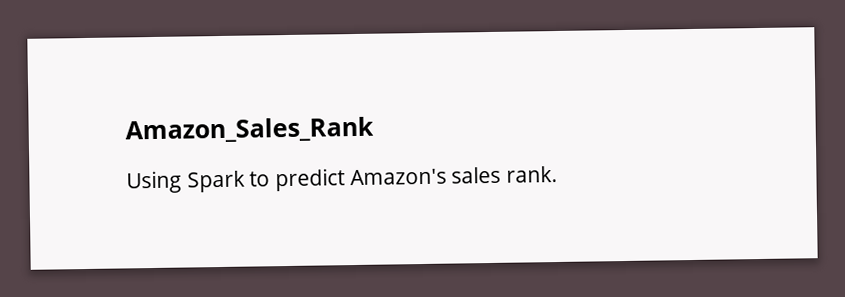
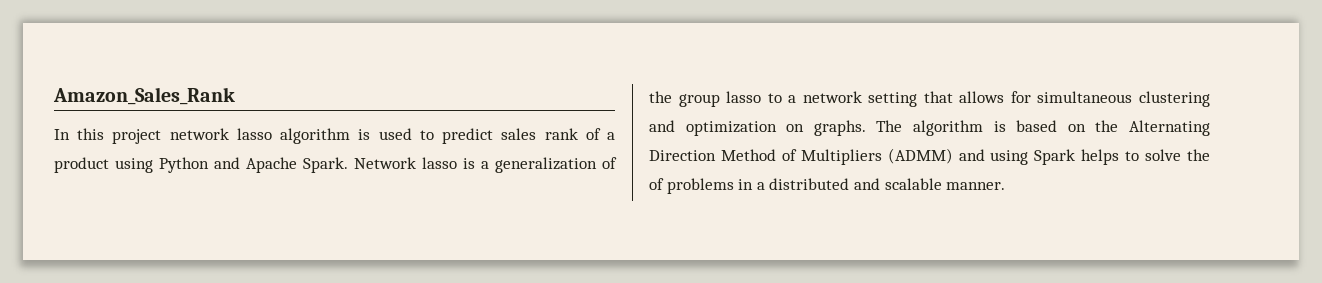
- Using Spark to predict Amazon's sales rank.
+ In this project network lasso algorithm is used to predict sales rank of a product using Python and Apache Spark. Network lasso is a generalization of the group lasso to a network setting that allows for simultaneous clustering and optimization on graphs. The algorithm is based on the Alternating Direction Method of Multipliers (ADMM) and using Spark helps to solve the of problems in a distributed and scalable manner.

